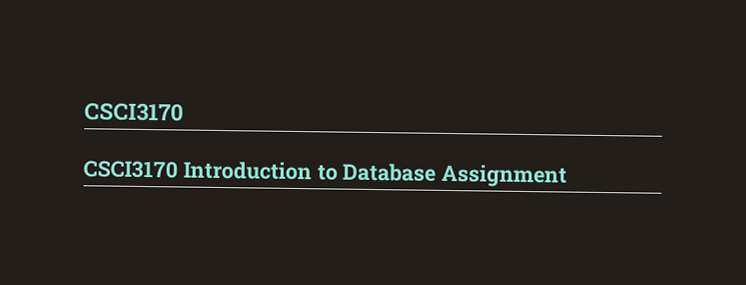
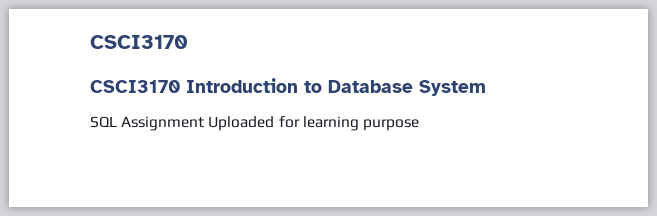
- CSCI3170 Introduction to Database Assignment
+ CSCI3170 Introduction to Database System
+ SQL Assignment Uploaded for learning purpose

